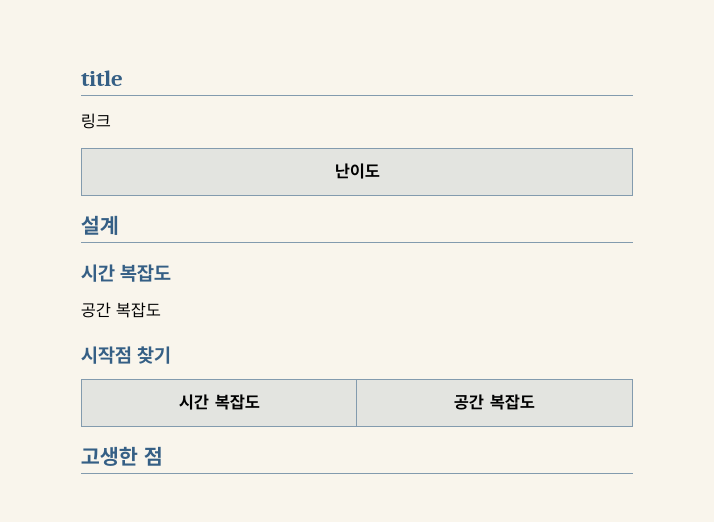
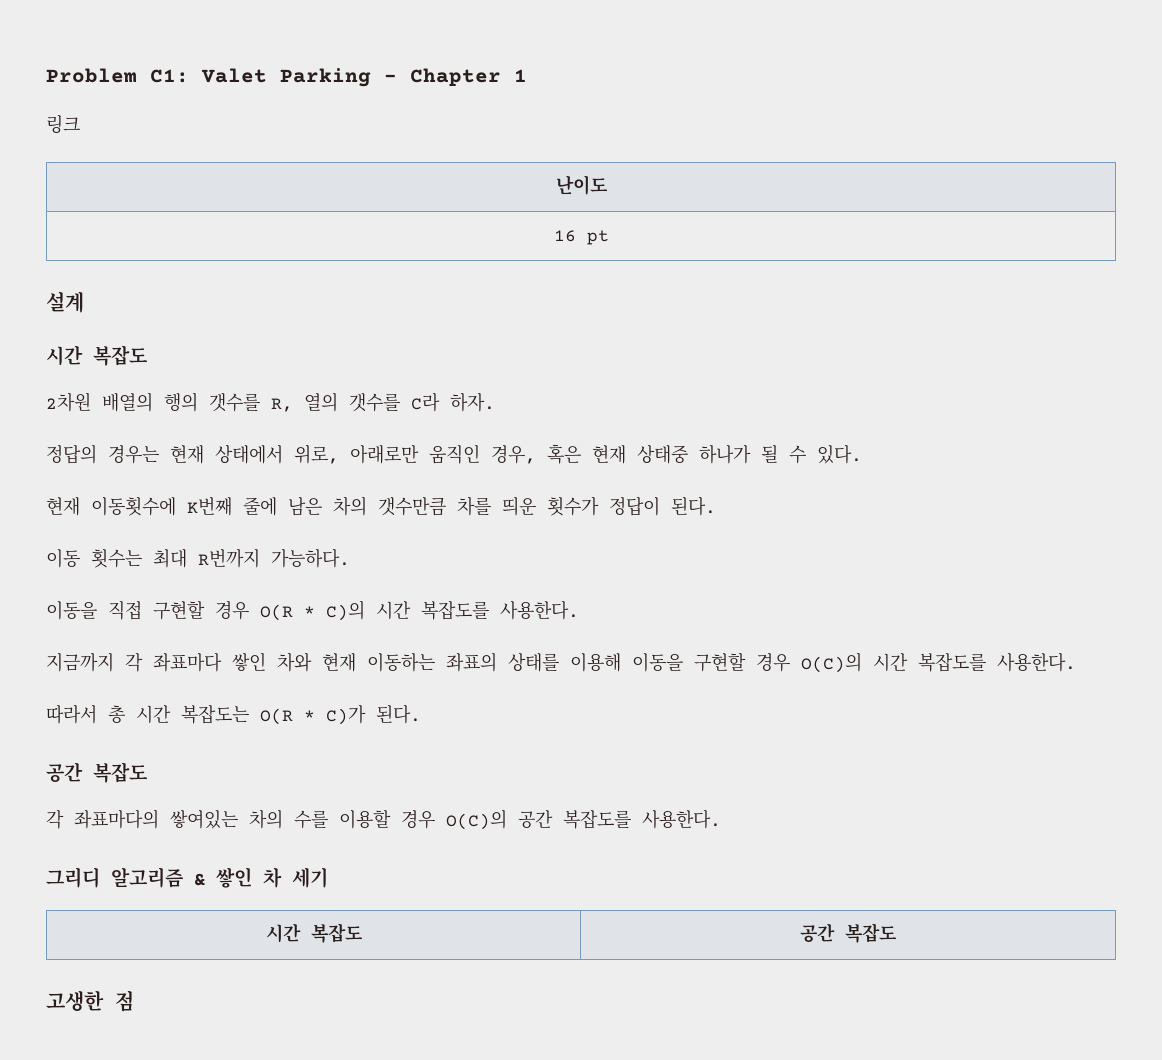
- title
+ Problem C1: Valet Parking - Chapter 1
+ 16 pt
  설계
  시간 복잡도
+ 2차원 배열의 행의 갯수를 R, 열의 갯수를 C라 하자.
+ 정답의 경우는 현재 상태에서 위로, 아래로만 움직인 경우, 혹은 현재 상태중 하나가 될 수 있다.
+ 현재 이동횟수에 K번째 줄에 남은 차의 갯수만큼 차를 띄운 횟수가 정답이 된다.
+ 이동 횟수는 최대 R번까지 가능하다.
+ 이동을 직접 구현할 경우 O(R * C)의 시간 복잡도를 사용한다.
+ 지금까지 각 좌표마다 쌓인 차와 현재 이동하는 좌표의 상태를 이용해 이동을 구현할 경우 O(C)의 시간 복잡도를 사용한다.
+ 따라서 총 시간 복잡도는 O(R * C)가 된다.
  공간 복잡도
- 시작점 찾기
+ 각 좌표마다의 쌓여있는 차의 수를 이용할 경우 O(C)의 공간 복잡도를 사용한다.
+ 그리디 알고리즘 & 쌓인 차 세기

